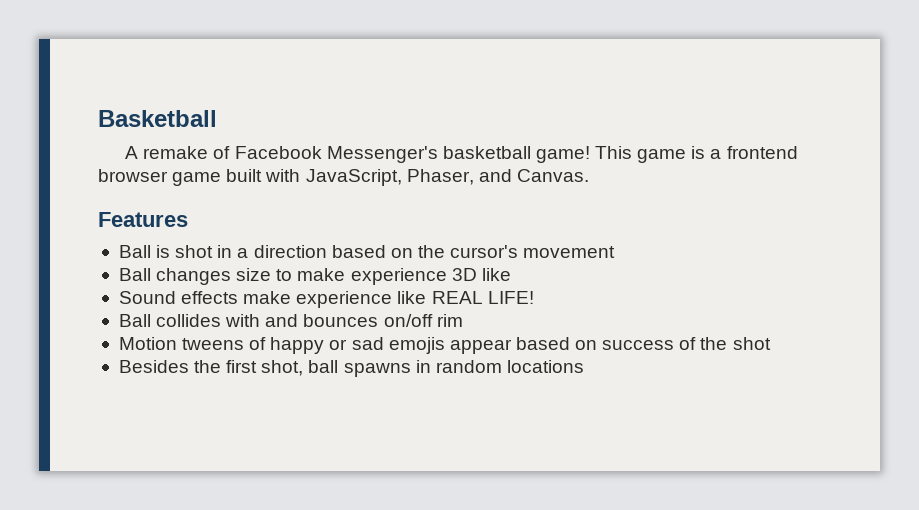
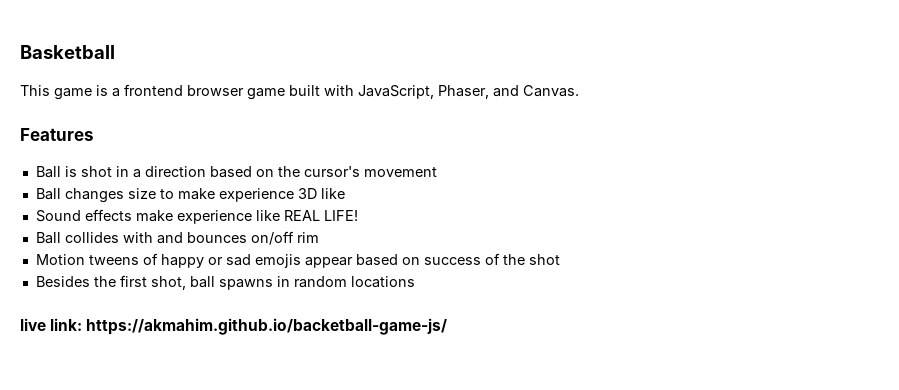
- A remake of Facebook Messenger's basketball game!
+ live link: https://akmahim.github.io/backetball-game-js/

